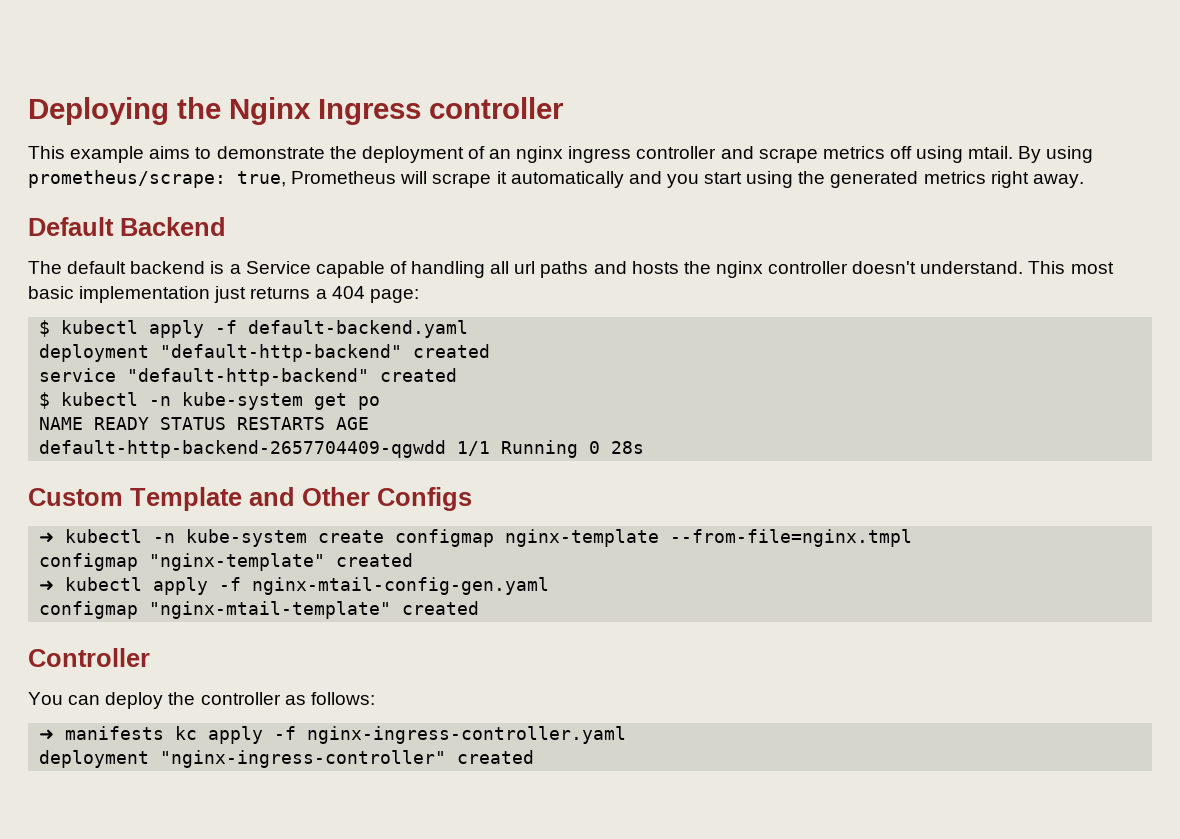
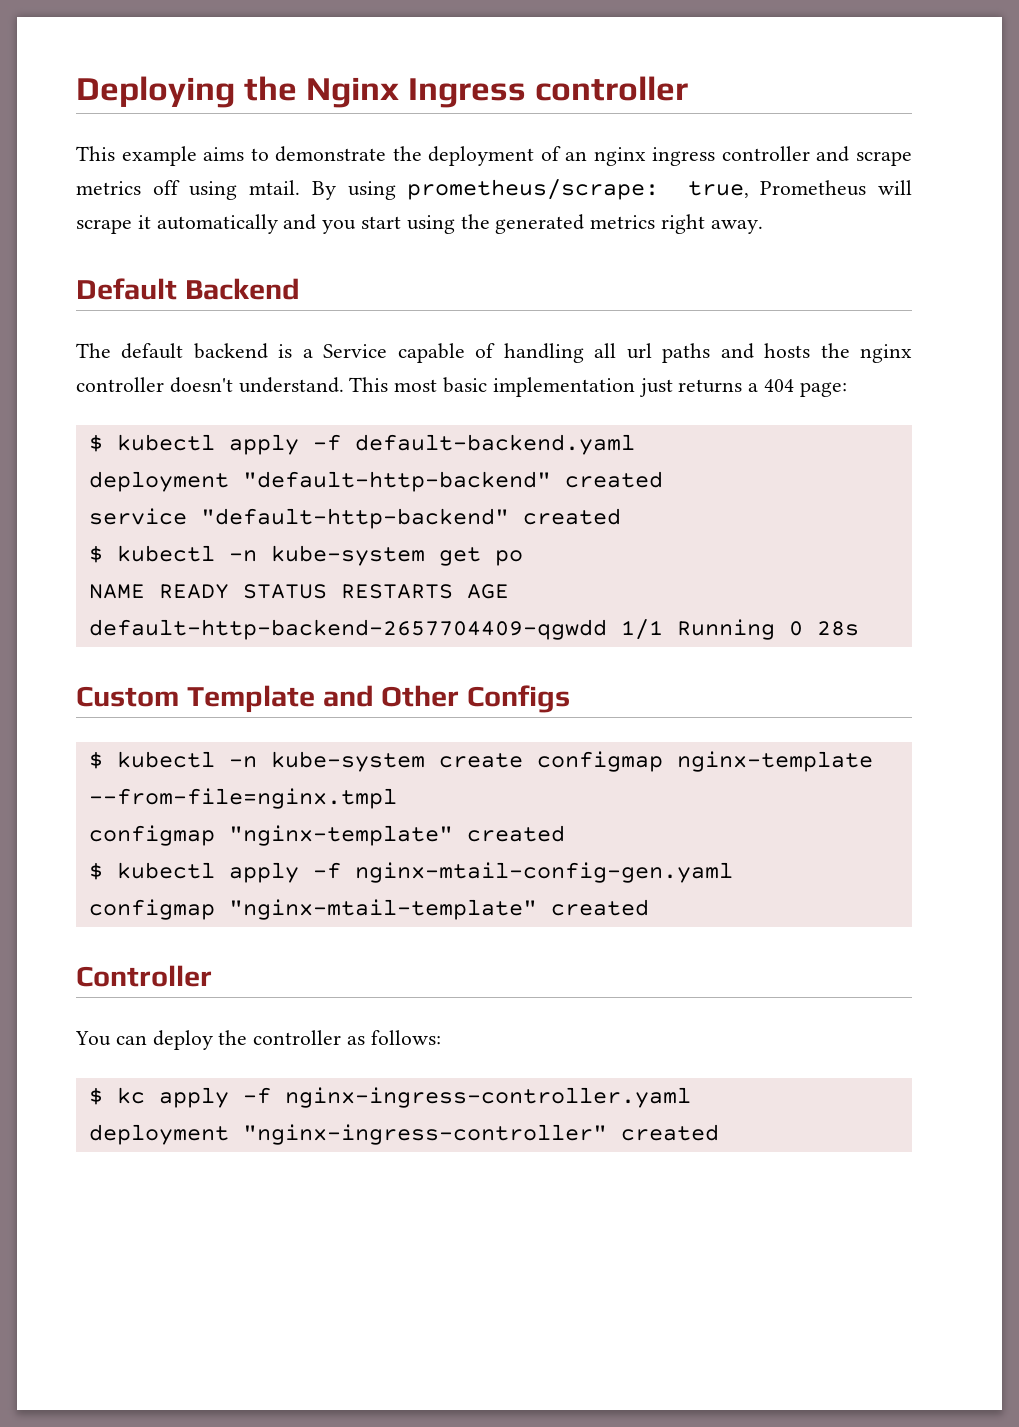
- ➜ kubectl -n kube-system create configmap nginx-template --from-file=nginx.tmpl
+ $ kubectl -n kube-system create configmap nginx-template --from-file=nginx.tmpl
- ➜ kubectl apply -f nginx-mtail-config-gen.yaml
+ $ kubectl apply -f nginx-mtail-config-gen.yaml
- ➜ manifests kc apply -f nginx-ingress-controller.yaml
+ $ kc apply -f nginx-ingress-controller.yaml

